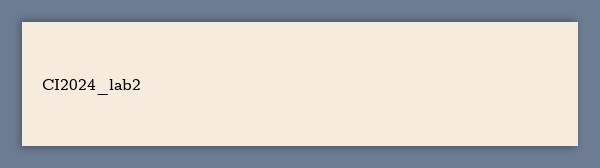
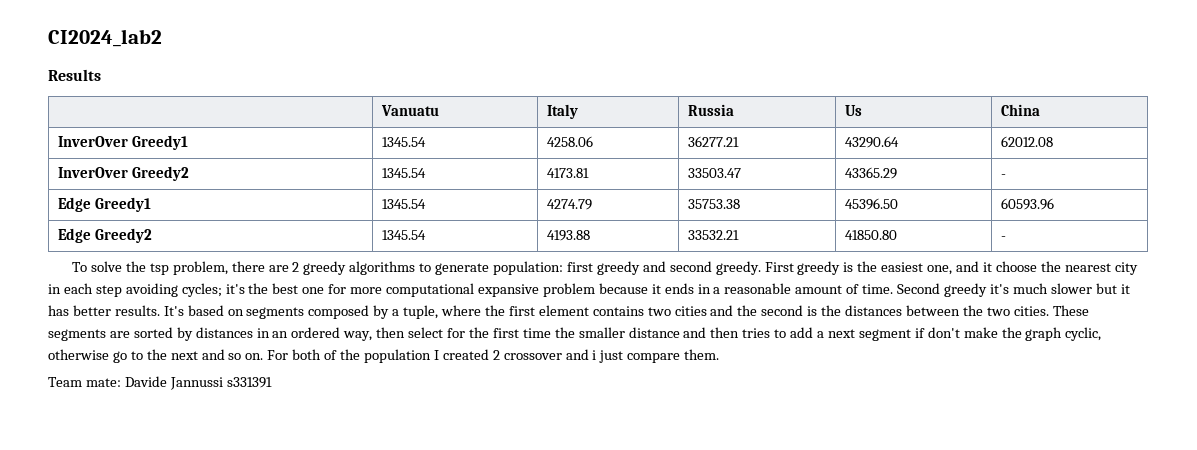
+ Results
+ | Vanuatu | Italy | Russia | Us | China
+ InverOver Greedy1 | 1345.54 | 4258.06 | 36277.21 | 43290.64 | 62012.08
+ InverOver Greedy2 | 1345.54 | 4173.81 | 33503.47 | 43365.29 | -
+ Edge Greedy1 | 1345.54 | 4274.79 | 35753.38 | 45396.50 | 60593.96
+ Edge Greedy2 | 1345.54 | 4193.88 | 33532.21 | 41850.80 | -
+ To solve the tsp problem, there are 2 greedy algorithms to generate population: first greedy and second greedy. First greedy is the easiest one, and it choose the nearest city in each step avoiding cycles; it's the best one for more computational expansive problem because it ends in a reasonable amount of time. Second greedy it's much slower but it has better results. It's based on segments composed by a tuple, where the first element contains two cities and the second is the distances between the two cities. These segments are sorted by distances in an ordered way, then select for the first time the smaller distance and then tries to add a next segment if don't make the graph cyclic, otherwise go to the next and so on. For both of the population I created 2 crossover and i just compare them.
+ Team mate: Davide Jannussi s331391

